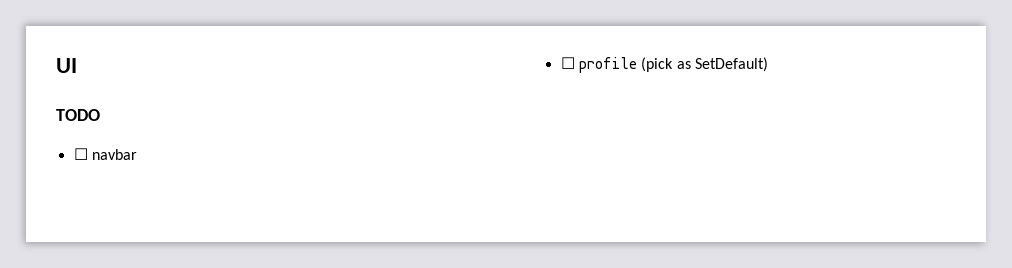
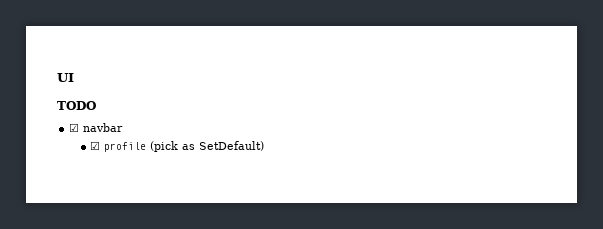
- ☐ navbar
+ ☑ navbar
- ☐ profile (pick as SetDefault)
+ ☑ profile (pick as SetDefault)

